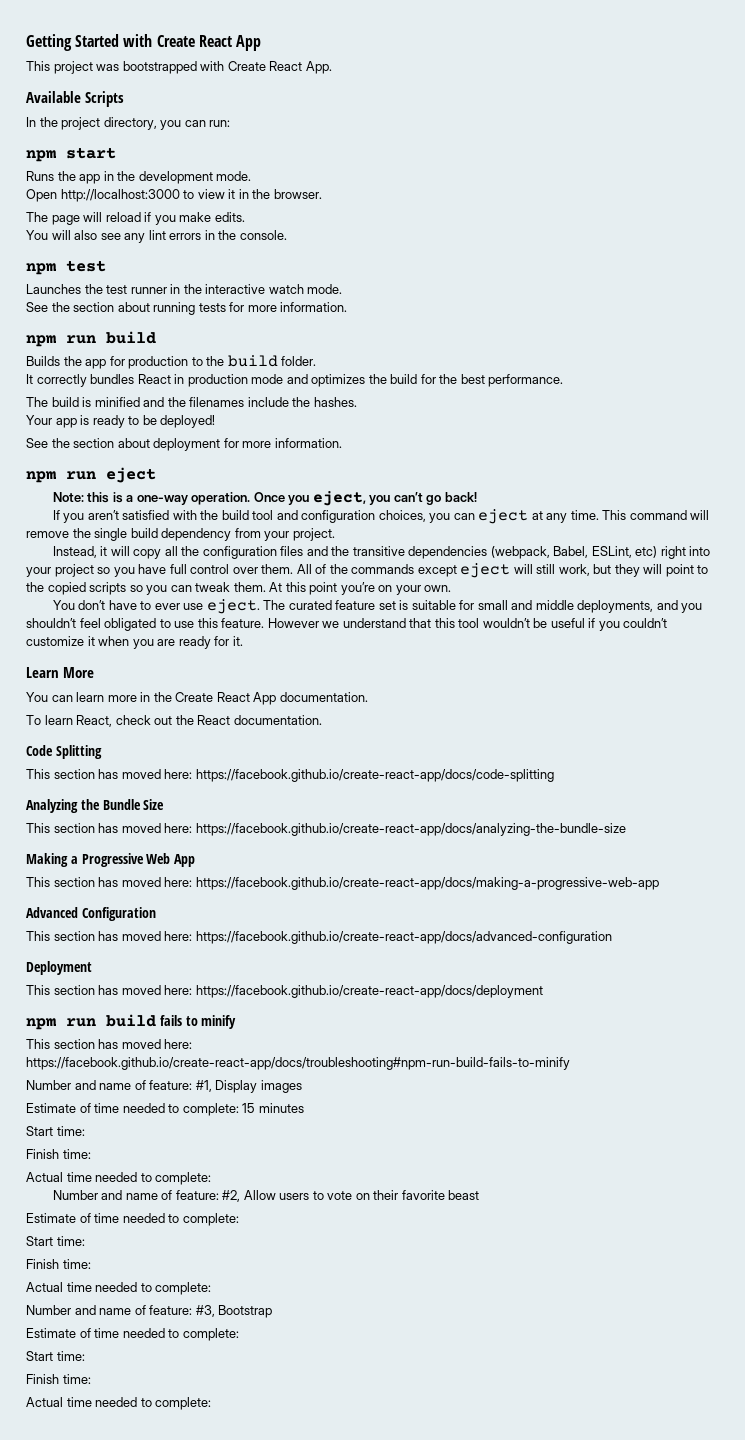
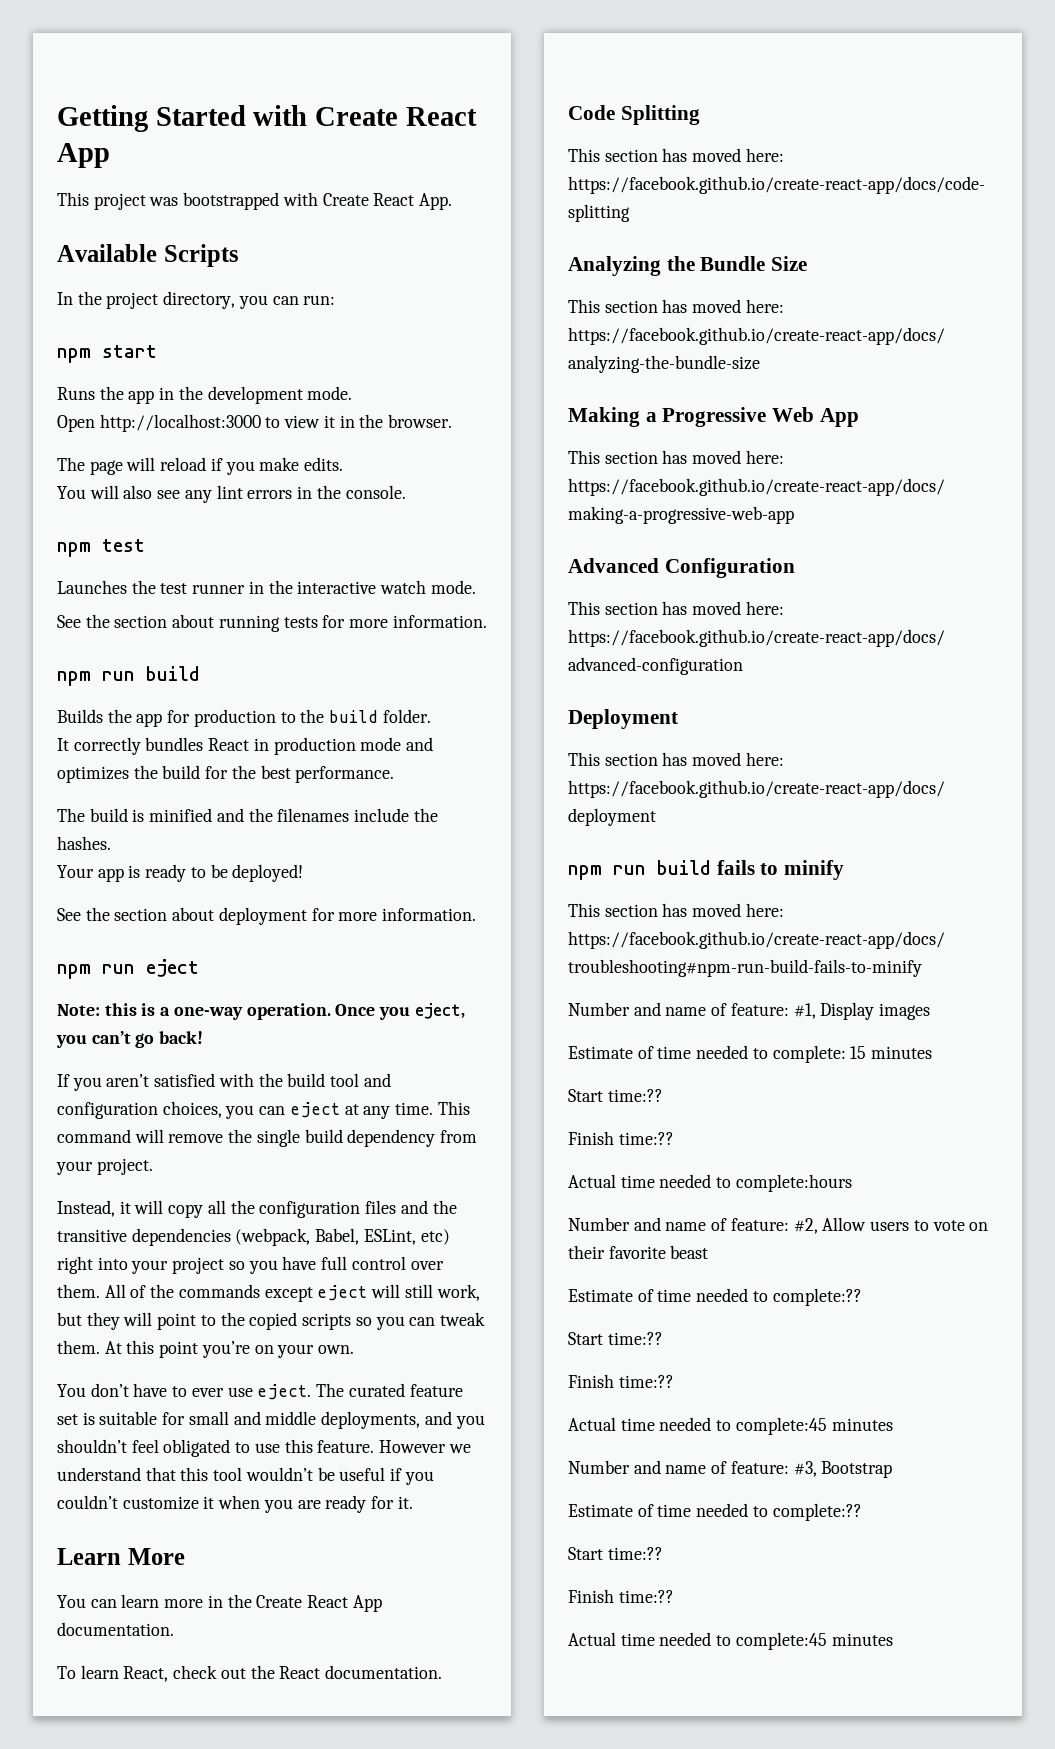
  Estimate of time needed to complete: 15 minutes
- Start time:
- Finish time:
- Actual time needed to complete:
+ Start time:??
+ Finish time:??
+ Actual time needed to complete:hours
  Number and name of feature: #2, Allow users to vote on their favorite beast
- Estimate of time needed to complete:
- Start time:
- Finish time:
- Actual time needed to complete:
+ Estimate of time needed to complete:??
+ Start time:??
+ Finish time:??
+ Actual time needed to complete:45 minutes
  Number and name of feature: #3, Bootstrap
- Estimate of time needed to complete:
- Start time:
- Finish time:
- Actual time needed to complete:
+ Estimate of time needed to complete:??
+ Start time:??
+ Finish time:??
+ Actual time needed to complete:45 minutes

